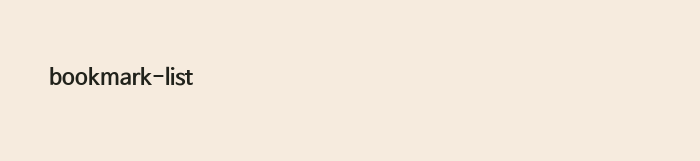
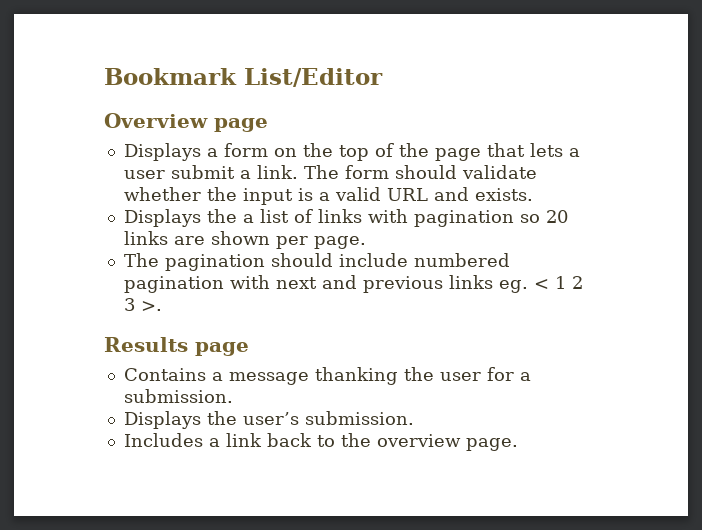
- bookmark-list
+ Bookmark List/Editor
+ Overview page
+ Displays a form on the top of the page that lets a user submit a link. The form should validate whether the input is a valid URL and exists.
+ Displays the a list of links with pagination so 20 links are shown per page.
+ The pagination should include numbered pagination with next and previous links eg. < 1 2 3 >.
+ Results page
+ Contains a message thanking the user for a submission.
+ Displays the user’s submission.
+ Includes a link back to the overview page.

